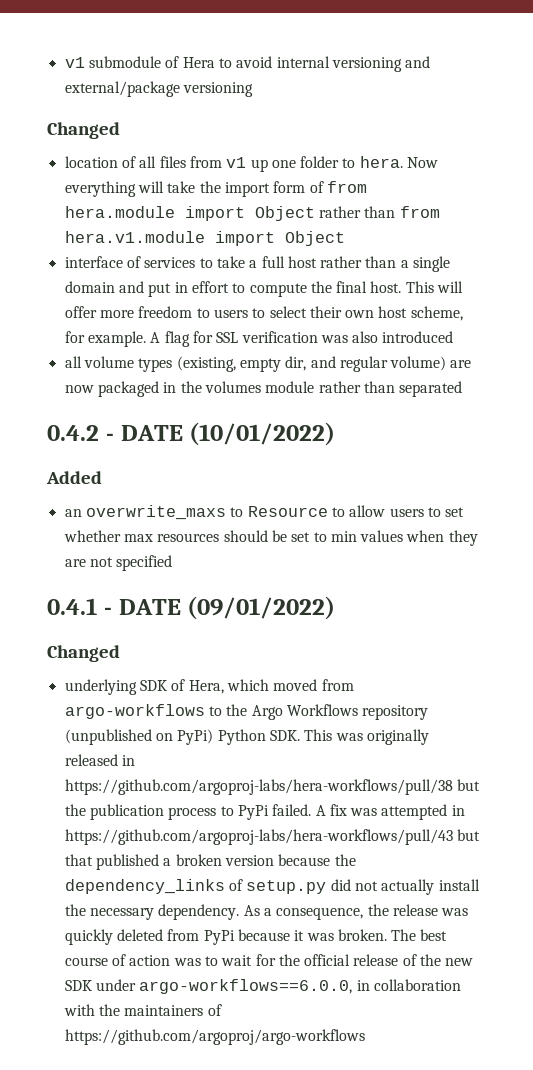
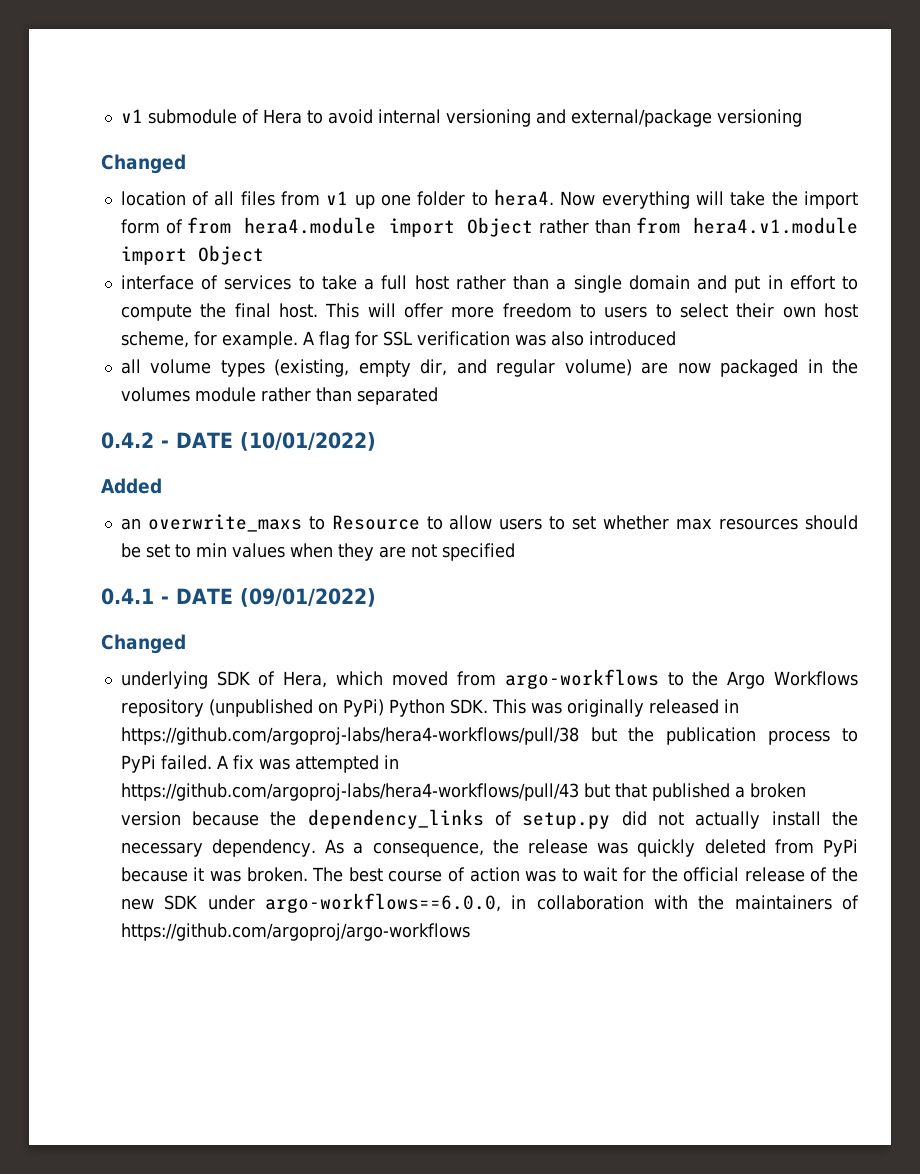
- location of all files from v1 up one folder to hera.
+ location of all files from v1 up one folder to hera4.
- Now everything will take the import form of from hera.module import Object rather than from hera.v1.module import Object
+ Now everything will take the import form of from hera4.module import Object rather than from hera4.v1.module import Object
- underlying SDK of Hera, which moved from argo-workflows to the Argo Workflows repository (unpublished on PyPi) Python SDK. This was originally released in https://github.com/argoproj-labs/hera-workflows/pull/38 but the publication process to PyPi failed.
+ underlying SDK of Hera, which moved from argo-workflows to the Argo Workflows repository (unpublished on PyPi) Python SDK. This was originally released in https://github.com/argoproj-labs/hera4-workflows/pull/38 but the publication process to PyPi failed.
- A fix was attempted in https://github.com/argoproj-labs/hera-workflows/pull/43 but that published a broken version because the dependency_links of setup.py did not actually install the necessary dependency.
+ A fix was attempted in https://github.com/argoproj-labs/hera4-workflows/pull/43 but that published a broken version because the dependency_links of setup.py did not actually install the necessary dependency.

